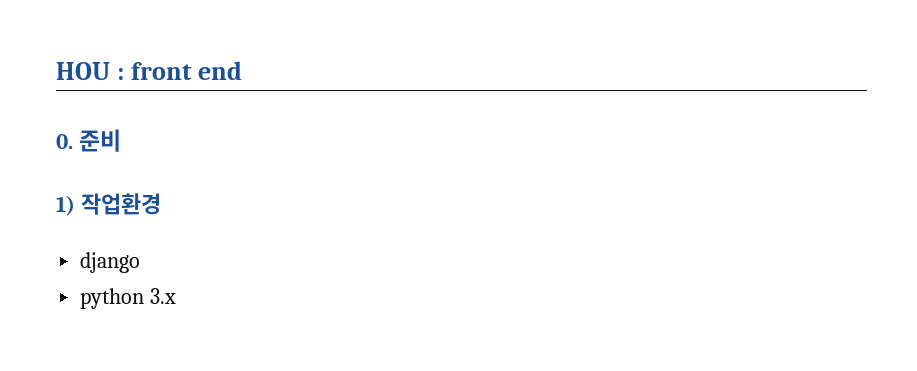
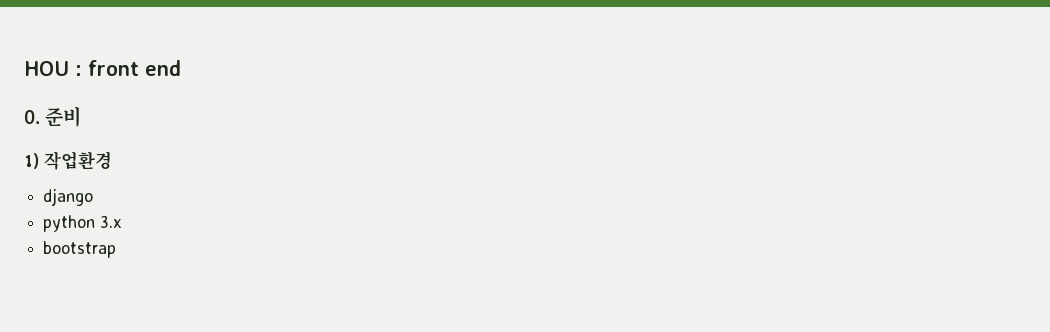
+ bootstrap

